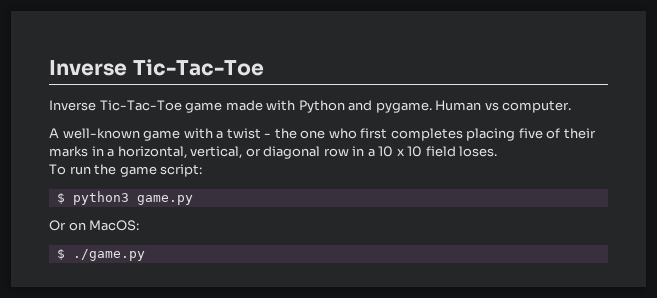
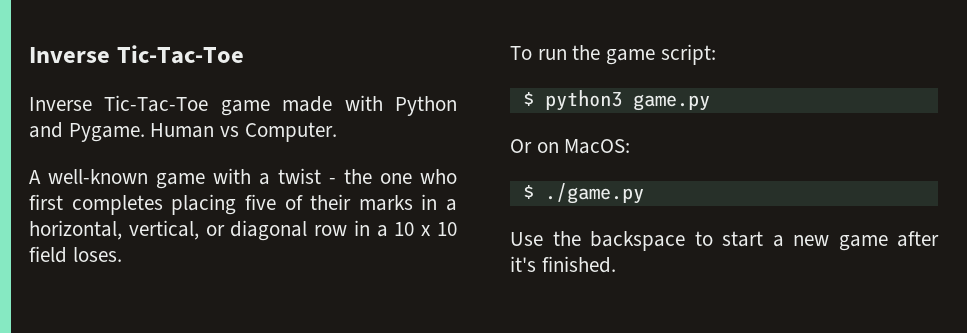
- Inverse Tic-Tac-Toe game made with Python and pygame.
+ Inverse Tic-Tac-Toe game made with Python and Pygame.
- Human vs computer.
+ Human vs Computer.
+ Use the backspace to start a new game after it's finished.

